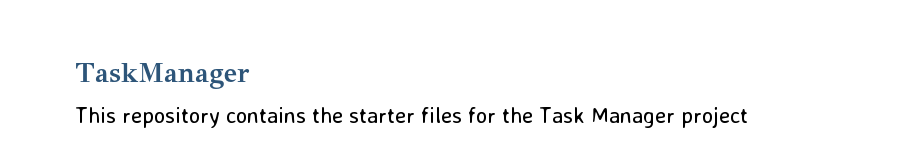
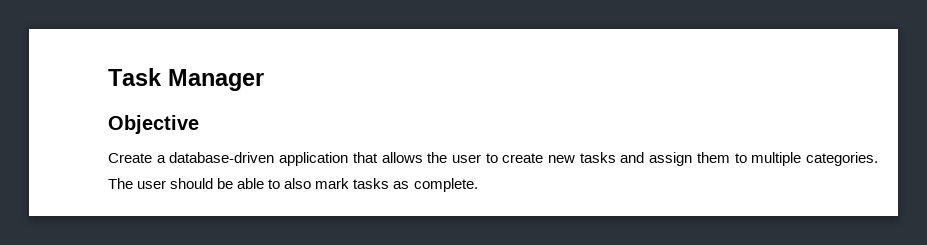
- TaskManager
- This repository contains the starter files for the Task Manager project
+ Task Manager
+ Objective
+ Create a database-driven application that allows the user to create new tasks and assign them to multiple categories. The user should be able to also mark tasks as complete.

